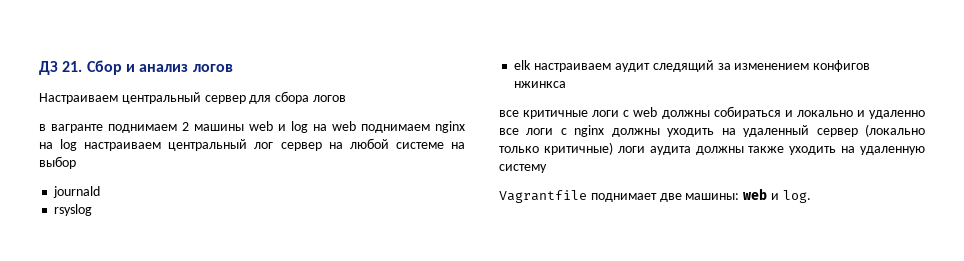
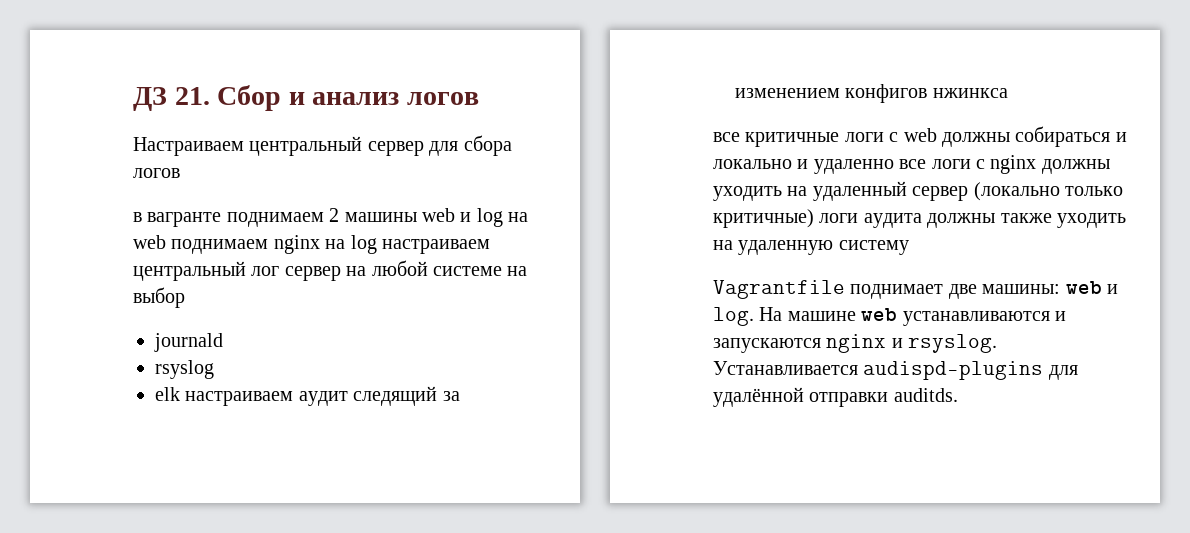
+ На машине web устанавливаются и запускаются nginx и rsyslog. Устанавливается audispd-plugins для удалённой отправки auditds.

